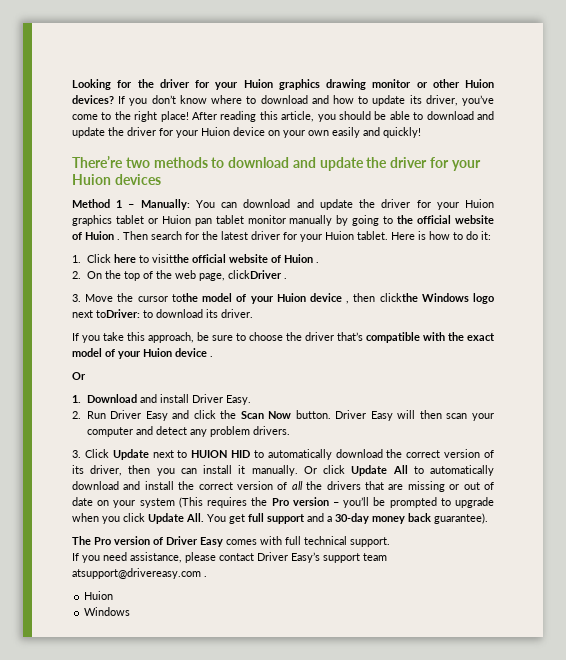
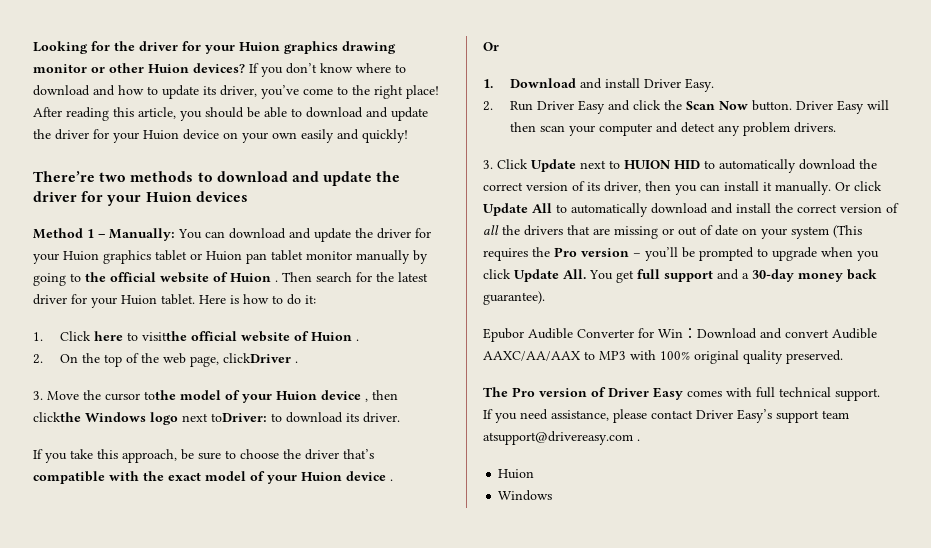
+ Epubor Audible Converter for Win：Download and convert Audible AAXC/AA/AAX to MP3 with 100% original quality preserved.

